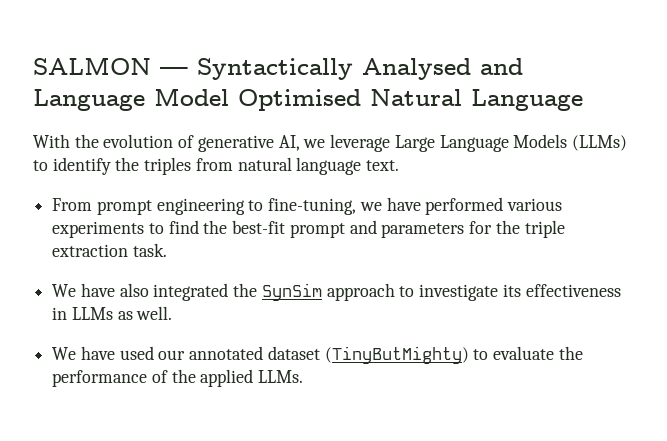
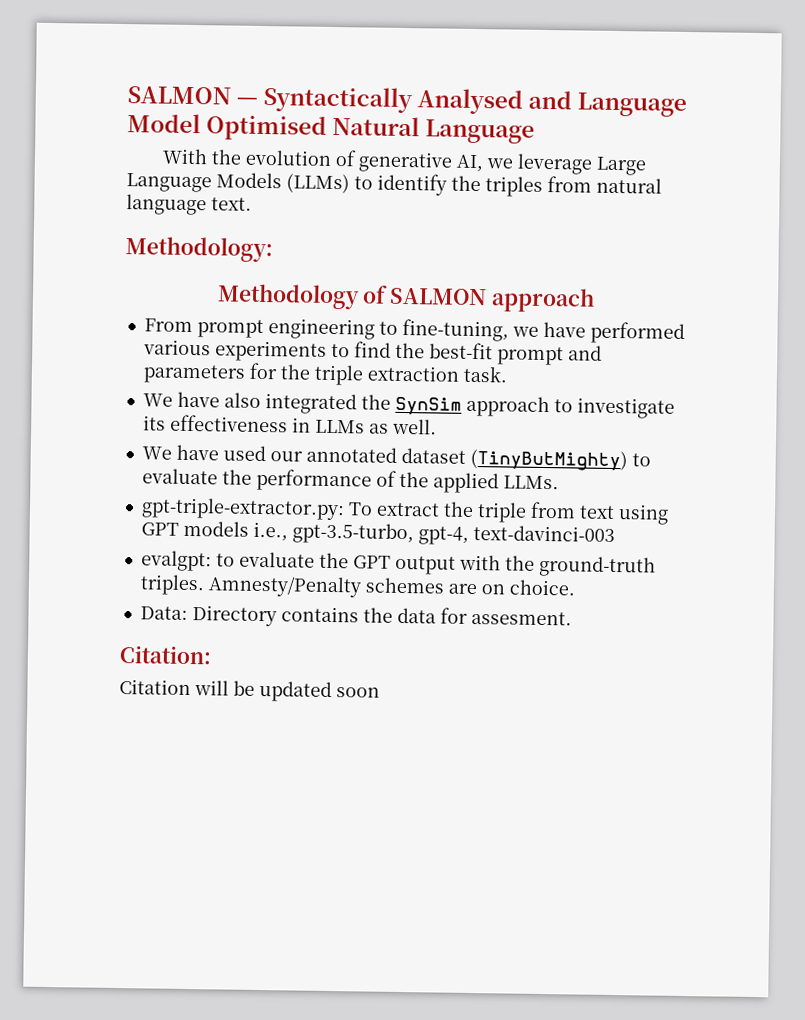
+ Methodology:
+ Methodology of SALMON approach
+ gpt-triple-extractor.py: To extract the triple from text using GPT models i.e., gpt-3.5-turbo, gpt-4, text-davinci-003
+ evalgpt: to evaluate the GPT output with the ground-truth triples. Amnesty/Penalty schemes are on choice.
+ Data: Directory contains the data for assesment.
+ Citation:
+ Citation will be updated soon

